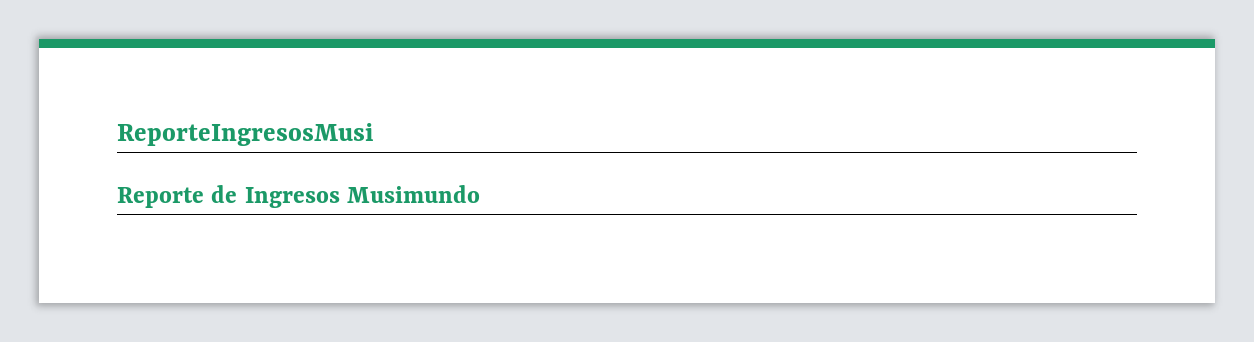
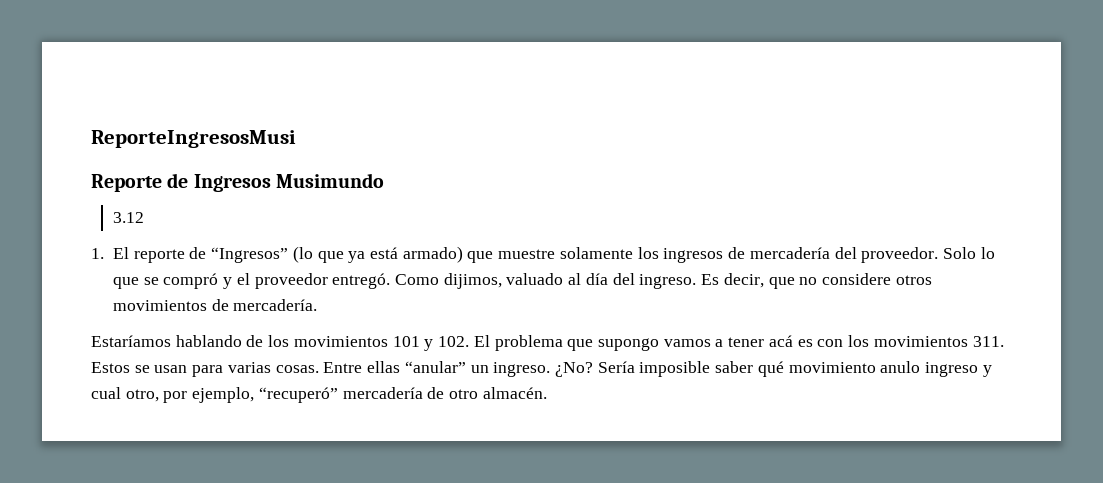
+ 3.12
+ 1. El reporte de “Ingresos” (lo que ya está armado) que muestre solamente los ingresos de mercadería del proveedor. Solo lo que se compró y el proveedor entregó. Como dijimos, valuado al día del ingreso. Es decir, que no considere otros movimientos de mercadería.
+ Estaríamos hablando de los movimientos 101 y 102. El problema que supongo vamos a tener acá es con los movimientos 311. Estos se usan para varias cosas. Entre ellas “anular” un ingreso. ¿No? Sería imposible saber qué movimiento anulo ingreso y cual otro, por ejemplo, “recuperó” mercadería de otro almacén.

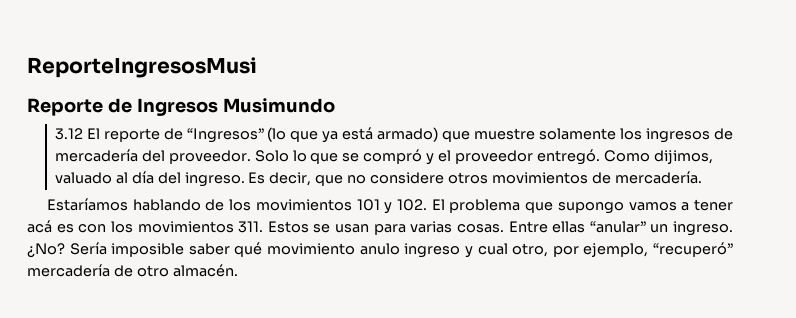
- 3.12
- 1. El reporte de “Ingresos” (lo que ya está armado) que muestre solamente los ingresos de mercadería del proveedor.
+ 3.12 El reporte de “Ingresos” (lo que ya está armado) que muestre solamente los ingresos de mercadería del proveedor.

